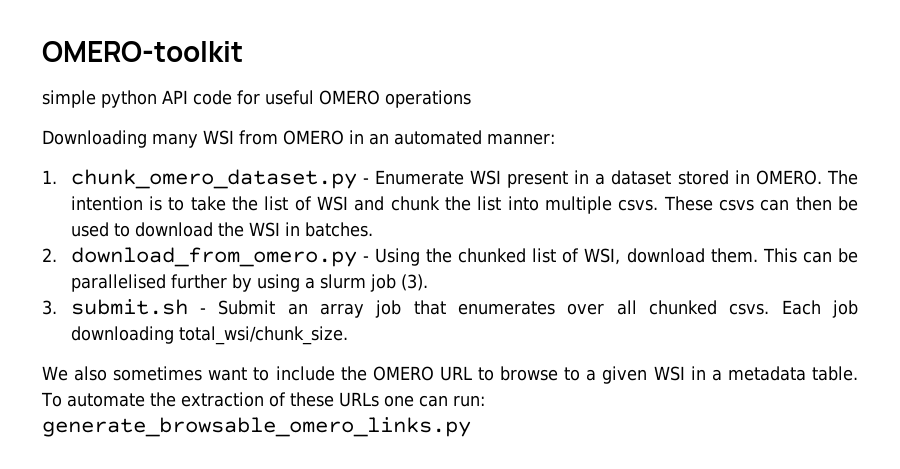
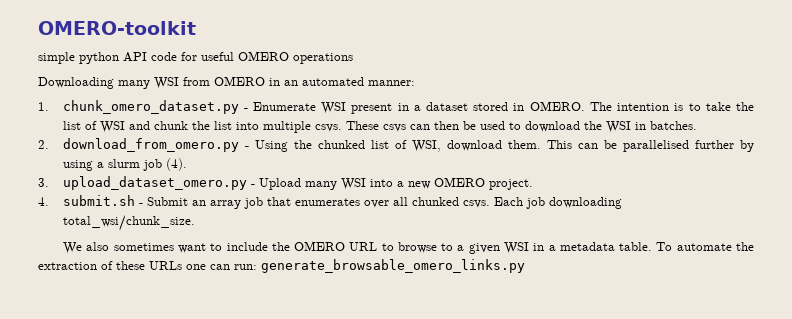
- This can be parallelised further by using a slurm job (3).
- 3. submit.sh - Submit an array job that enumerates over all chunked csvs.
+ This can be parallelised further by using a slurm job (4).
+ 3. upload_dataset_omero.py - Upload many WSI into a new OMERO project.
+ 4. submit.sh - Submit an array job that enumerates over all chunked csvs.

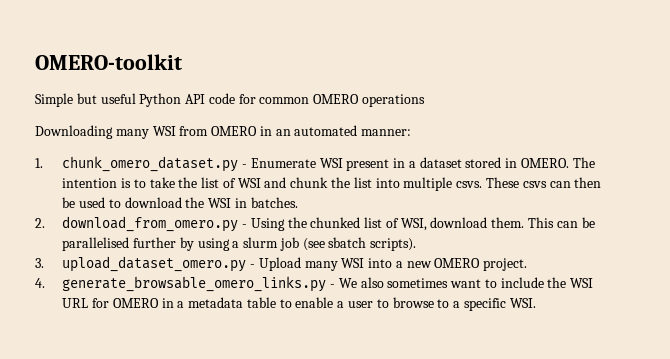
- simple python API code for useful OMERO operations
+ Simple but useful Python API code for common OMERO operations
- This can be parallelised further by using a slurm job (4).
+ This can be parallelised further by using a slurm job (see sbatch scripts).
- 4. submit.sh - Submit an array job that enumerates over all chunked csvs. Each job downloading total_wsi/chunk_size.
- We also sometimes want to include the OMERO URL to browse to a given WSI in a metadata table. To automate the extraction of these URLs one can run: generate_browsable_omero_links.py
+ 4. generate_browsable_omero_links.py - We also sometimes want to include the WSI URL for OMERO in a metadata table to enable a user to browse to a specific WSI.

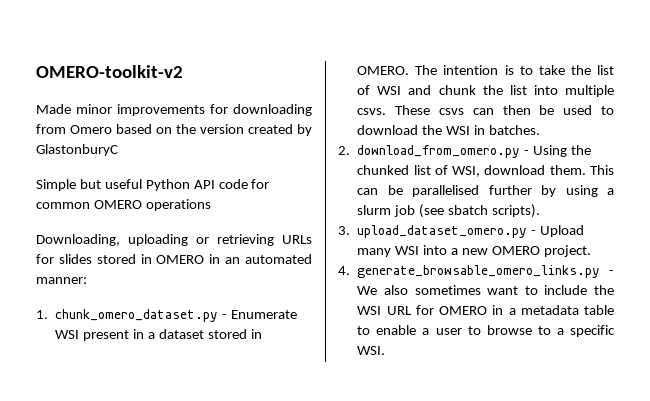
- OMERO-toolkit
+ OMERO-toolkit-v2
+ Made minor improvements for downloading from Omero based on the version created by GlastonburyC
- Downloading many WSI from OMERO in an automated manner:
+ Downloading, uploading or retrieving URLs for slides stored in OMERO in an automated manner:

